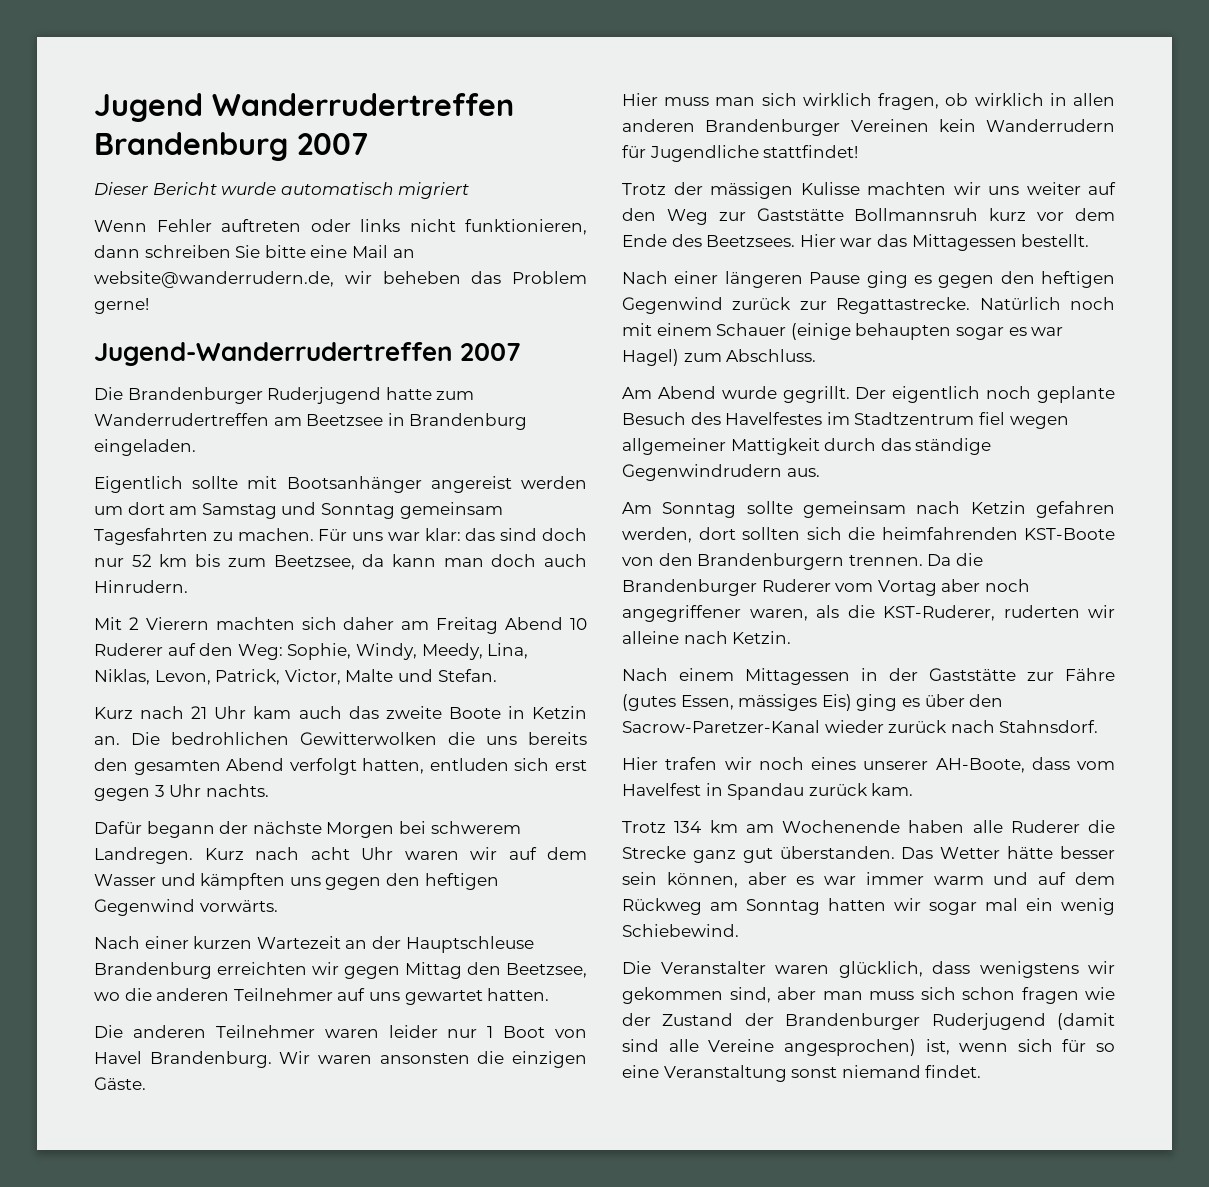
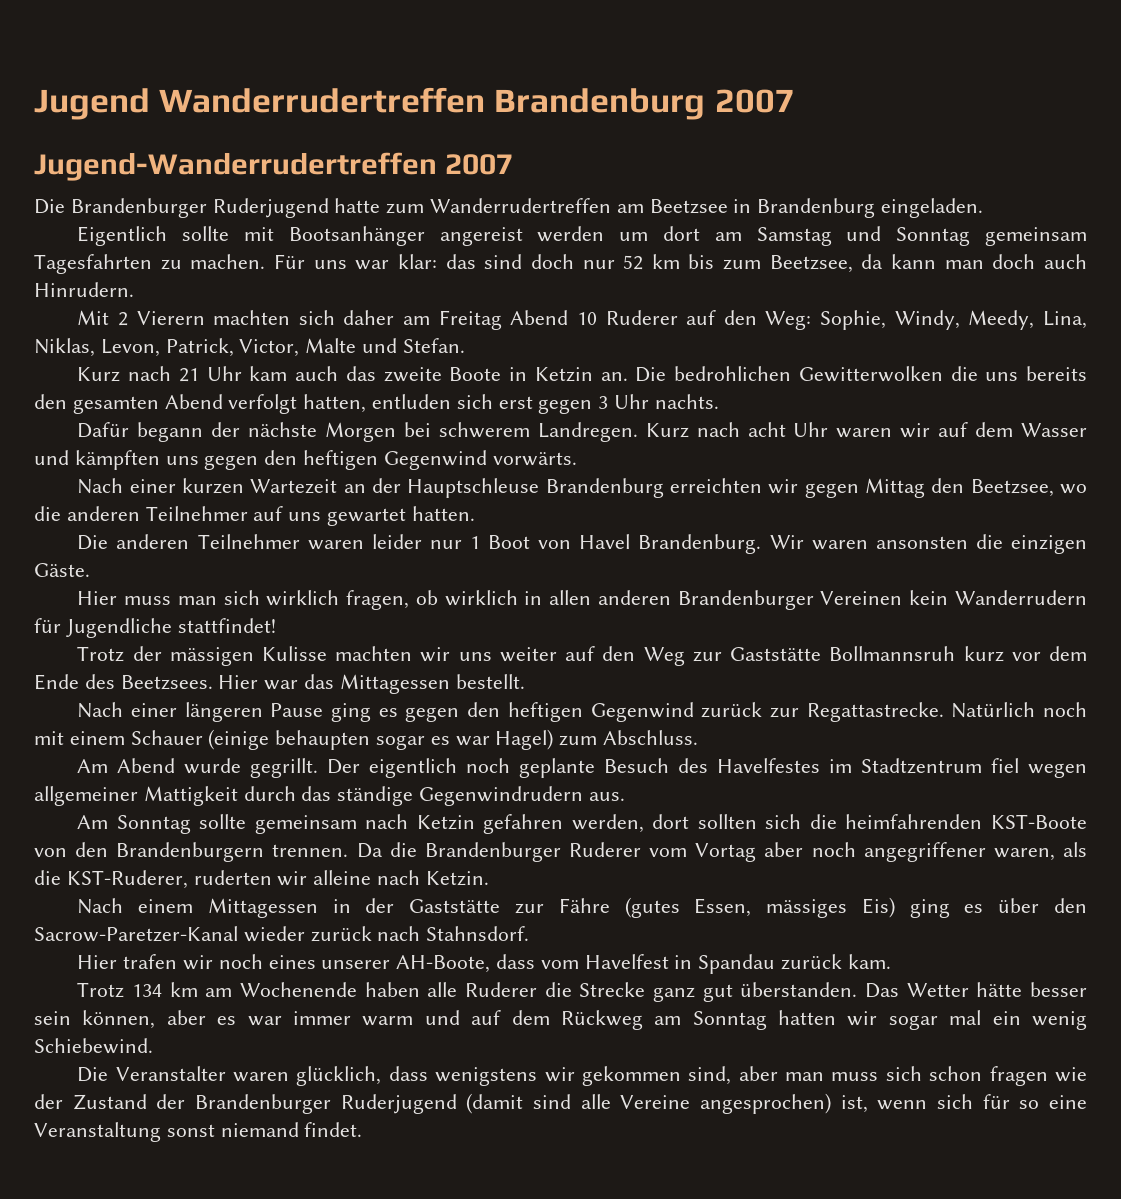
- Dieser Bericht wurde automatisch migriert
- Wenn Fehler auftreten oder links nicht funktionieren, dann schreiben Sie bitte eine Mail an website@wanderrudern.de, wir beheben das Problem gerne!

